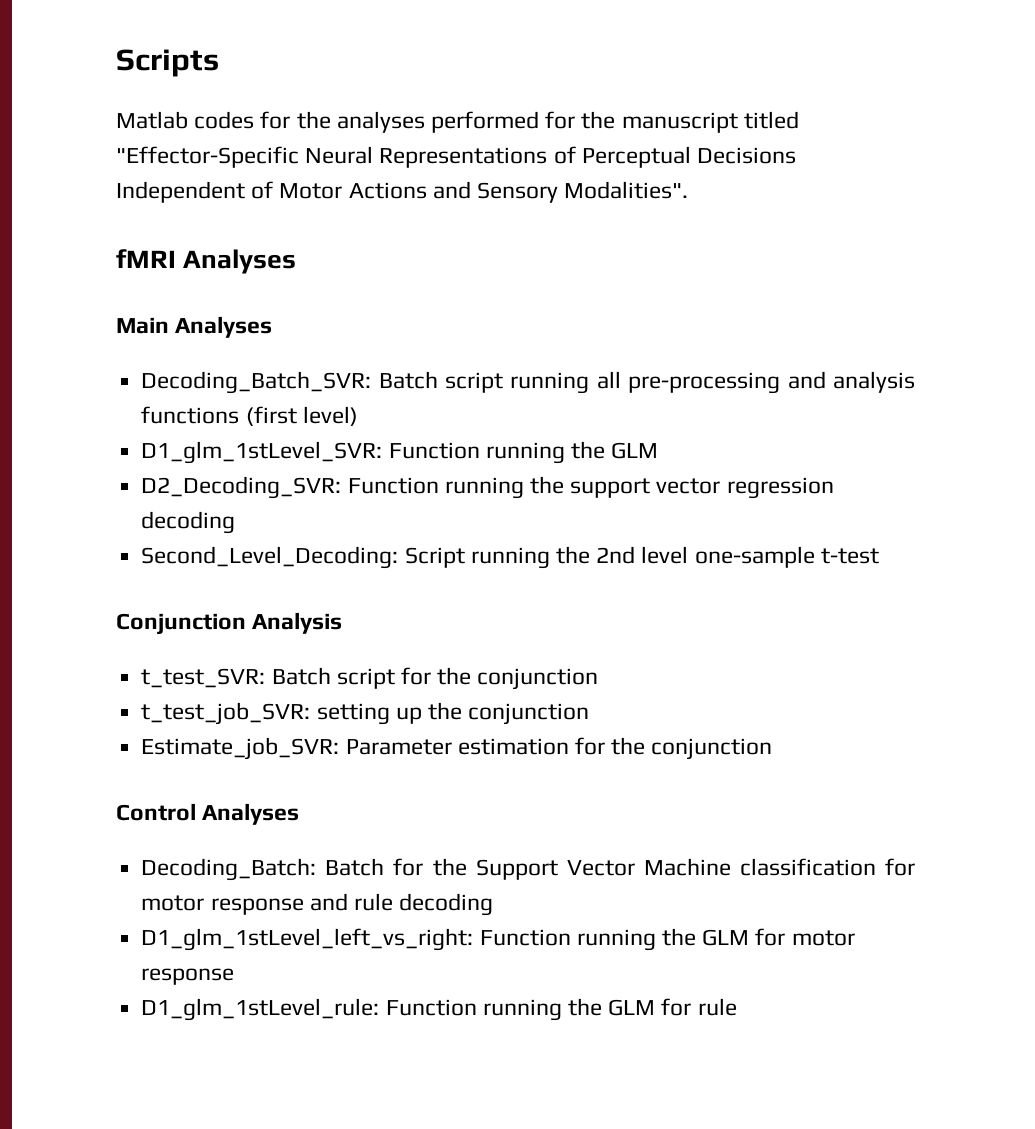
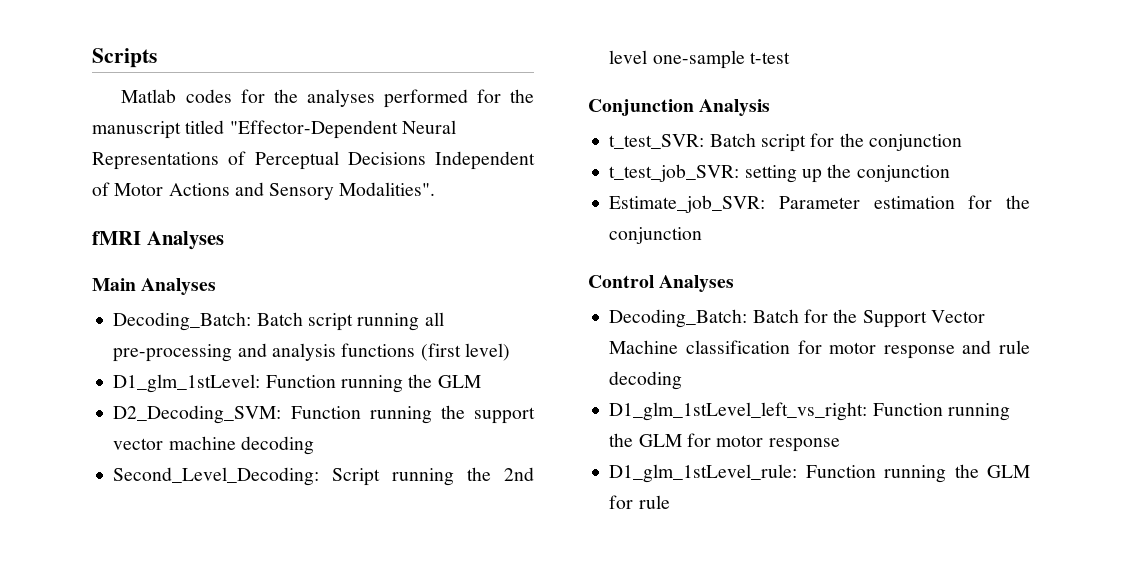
- Matlab codes for the analyses performed for the manuscript titled "Effector-Specific Neural Representations of Perceptual Decisions Independent of Motor Actions and Sensory Modalities".
+ Matlab codes for the analyses performed for the manuscript titled "Effector-Dependent Neural Representations of Perceptual Decisions Independent of Motor Actions and Sensory Modalities".
- Decoding_Batch_SVR: Batch script running all pre-processing and analysis functions (first level)
+ Decoding_Batch: Batch script running all pre-processing and analysis functions (first level)
- D1_glm_1stLevel_SVR: Function running the GLM
+ D1_glm_1stLevel: Function running the GLM
- D2_Decoding_SVR: Function running the support vector regression decoding
+ D2_Decoding_SVM: Function running the support vector machine decoding

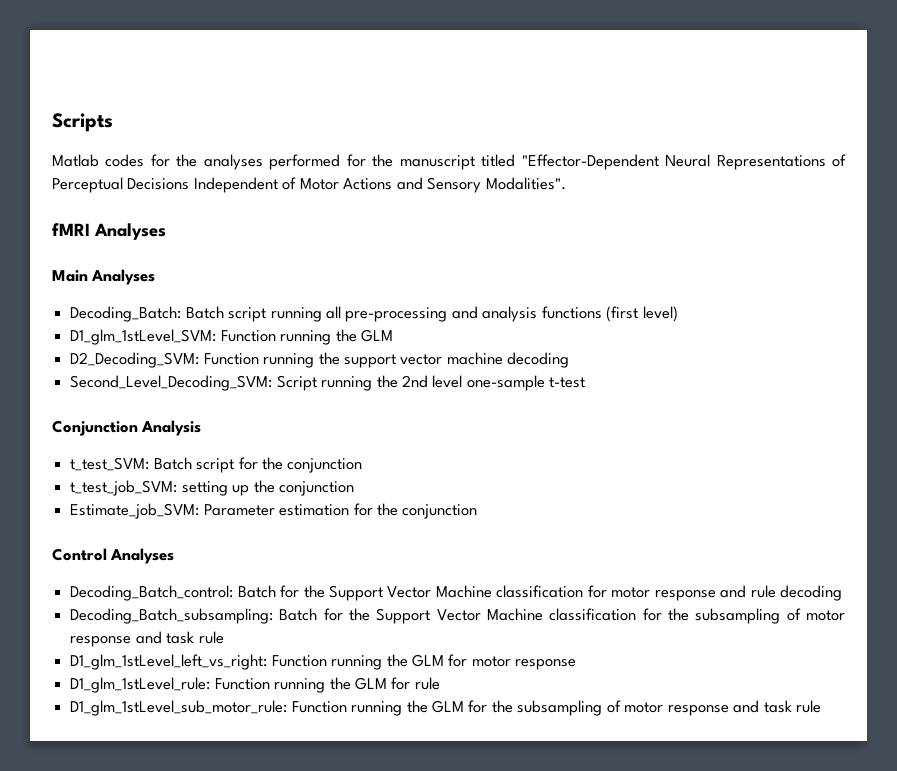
- D1_glm_1stLevel: Function running the GLM
+ D1_glm_1stLevel_SVM: Function running the GLM
- Second_Level_Decoding: Script running the 2nd level one-sample t-test
+ Second_Level_Decoding_SVM: Script running the 2nd level one-sample t-test
- t_test_SVR: Batch script for the conjunction
+ t_test_SVM: Batch script for the conjunction
- t_test_job_SVR: setting up the conjunction
+ t_test_job_SVM: setting up the conjunction
- Estimate_job_SVR: Parameter estimation for the conjunction
+ Estimate_job_SVM: Parameter estimation for the conjunction
- Decoding_Batch: Batch for the Support Vector Machine classification for motor response and rule decoding
+ Decoding_Batch_control: Batch for the Support Vector Machine classification for motor response and rule decoding
+ Decoding_Batch_subsampling: Batch for the Support Vector Machine classification for the subsampling of motor response and task rule
+ D1_glm_1stLevel_sub_motor_rule: Function running the GLM for the subsampling of motor response and task rule

